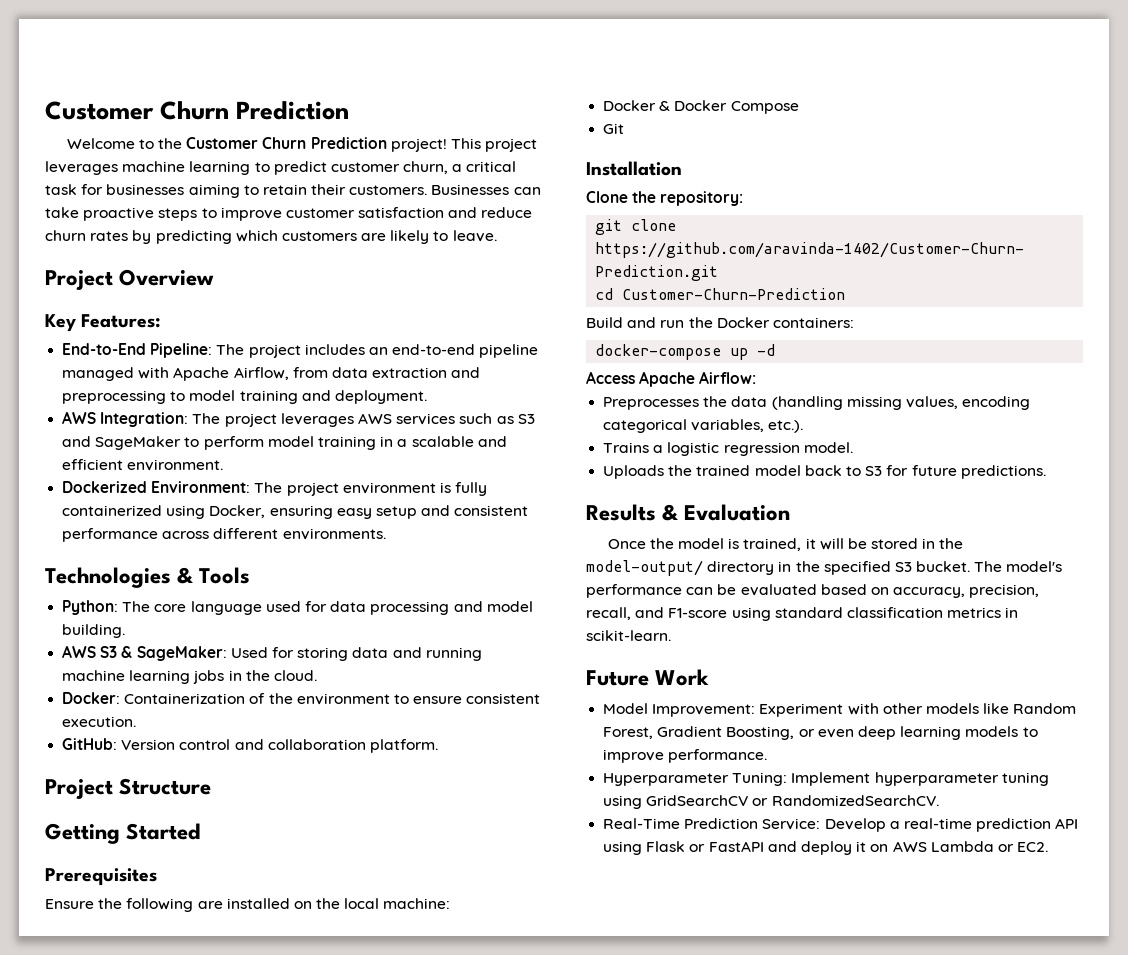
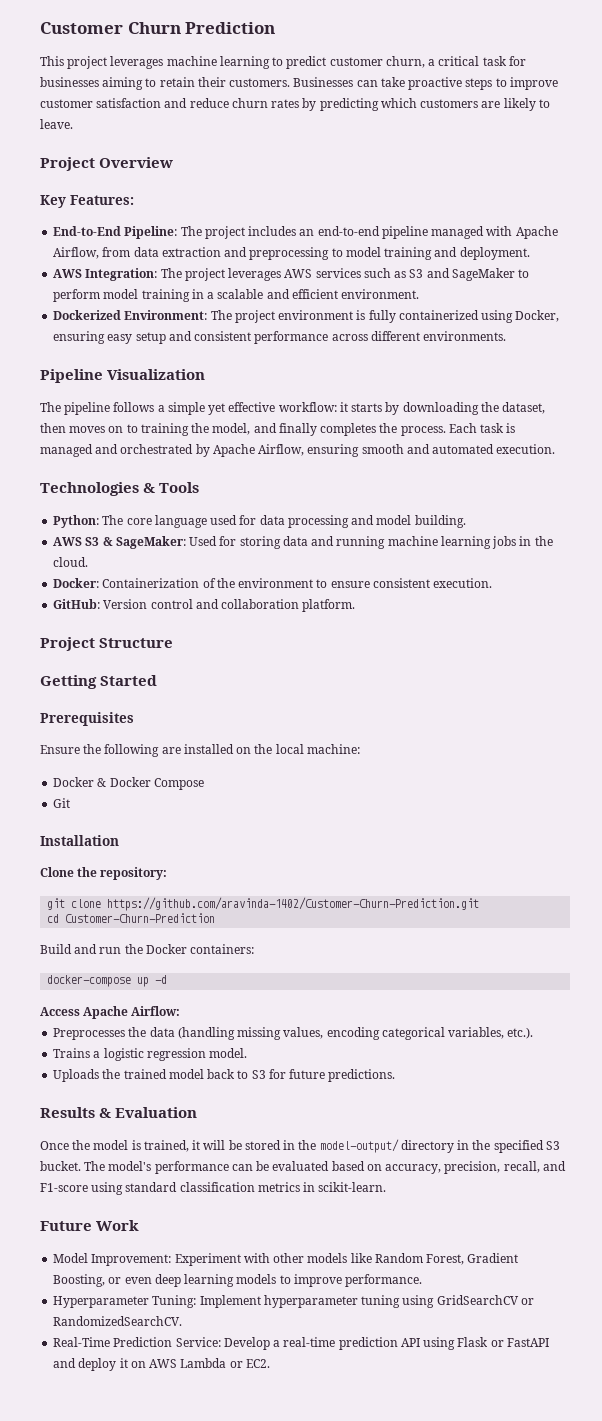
- Welcome to the Customer Churn Prediction project!
+ Pipeline Visualization
+ The pipeline follows a simple yet effective workflow: it starts by downloading the dataset, then moves on to training the model, and finally completes the process. Each task is managed and orchestrated by Apache Airflow, ensuring smooth and automated execution.

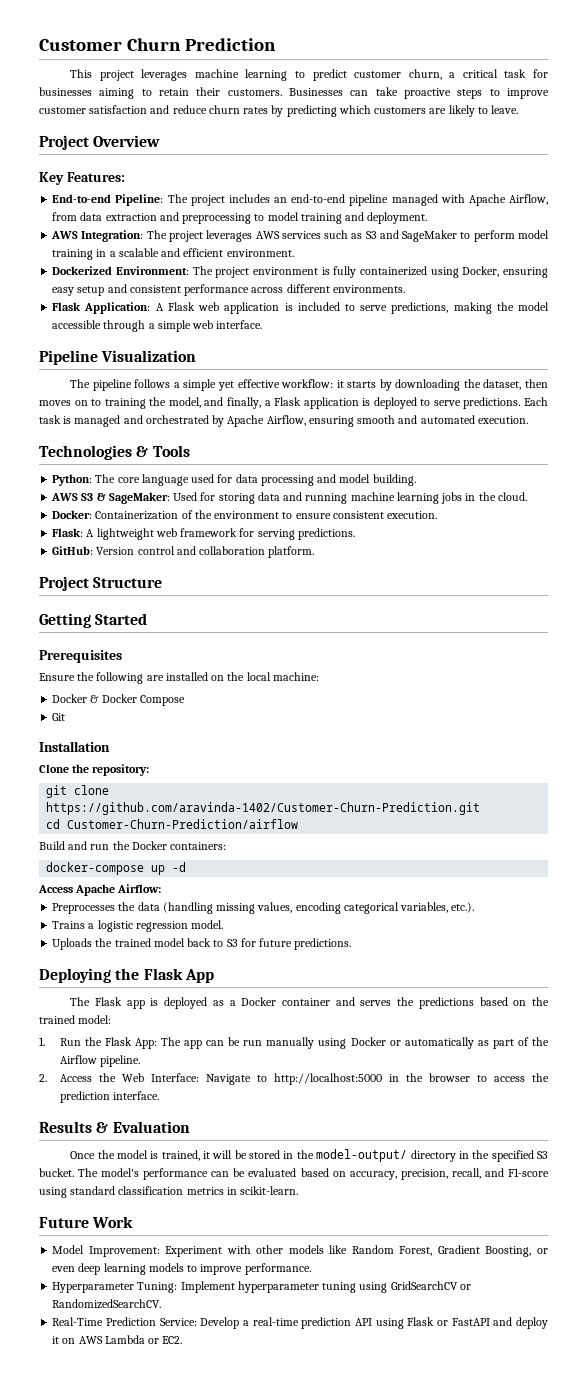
- End-to-End Pipeline: The project includes an end-to-end pipeline managed with Apache Airflow, from data extraction and preprocessing to model training and deployment.
+ End-to-end Pipeline: The project includes an end-to-end pipeline managed with Apache Airflow, from data extraction and preprocessing to model training and deployment.
+ Flask Application: A Flask web application is included to serve predictions, making the model accessible through a simple web interface.
- The pipeline follows a simple yet effective workflow: it starts by downloading the dataset, then moves on to training the model, and finally completes the process.
+ The pipeline follows a simple yet effective workflow: it starts by downloading the dataset, then moves on to training the model, and finally, a Flask application is deployed to serve predictions.
+ Flask: A lightweight web framework for serving predictions.
- cd Customer-Churn-Prediction
+ cd Customer-Churn-Prediction/airflow
+ Deploying the Flask App
+ The Flask app is deployed as a Docker container and serves the predictions based on the trained model:
+ 1. Run the Flask App: The app can be run manually using Docker or automatically as part of the Airflow pipeline.
+ 2. Access the Web Interface: Navigate to http://localhost:5000 in the browser to access the prediction interface.

